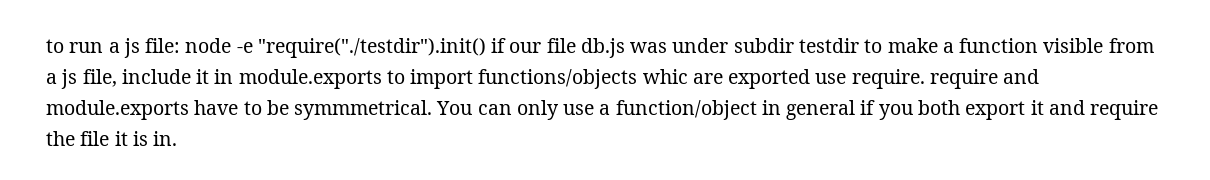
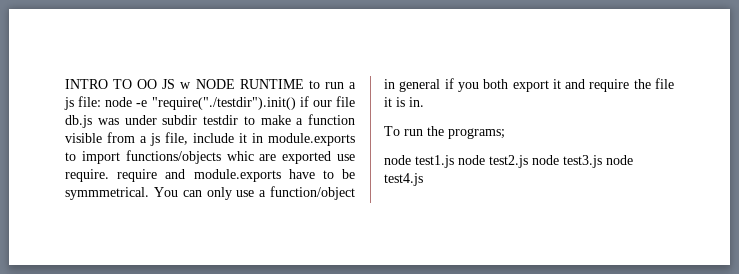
- to run a js file: node -e "require("./testdir").init() if our file db.js was under subdir testdir to make a function visible from a js file, include it in module.exports to import functions/objects whic are exported use require. require and module.exports have to be symmmetrical.
+ INTRO TO OO JS w NODE RUNTIME to run a js file: node -e "require("./testdir").init() if our file db.js was under subdir testdir to make a function visible from a js file, include it in module.exports to import functions/objects whic are exported use require. require and module.exports have to be symmmetrical.
+ To run the programs;
+ node test1.js node test2.js node test3.js node test4.js

